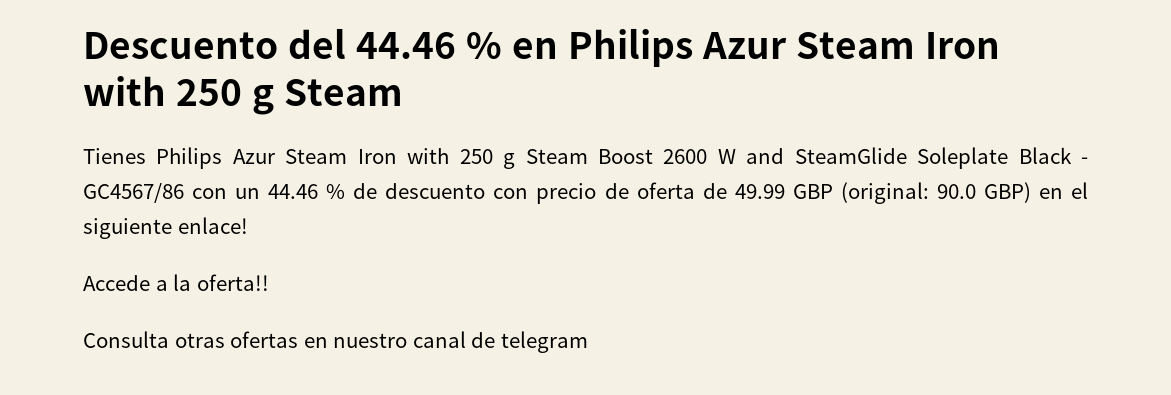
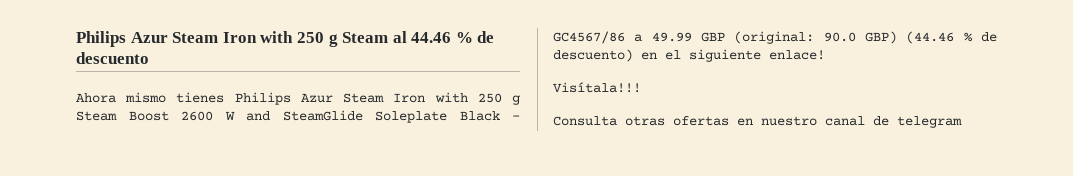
- Descuento del 44.46 % en Philips Azur Steam Iron with 250 g Steam
- Tienes Philips Azur Steam Iron with 250 g Steam Boost 2600 W and SteamGlide Soleplate Black - GC4567/86 con un 44.46 % de descuento con precio de oferta de 49.99 GBP (original: 90.0 GBP) en el siguiente enlace!
+ Philips Azur Steam Iron with 250 g Steam al 44.46 % de descuento
+ Ahora mismo tienes Philips Azur Steam Iron with 250 g Steam Boost 2600 W and SteamGlide Soleplate Black - GC4567/86 a 49.99 GBP (original: 90.0 GBP) (44.46 % de descuento) en el siguiente enlace!
- Accede a la oferta!!
+ Visítala!!!

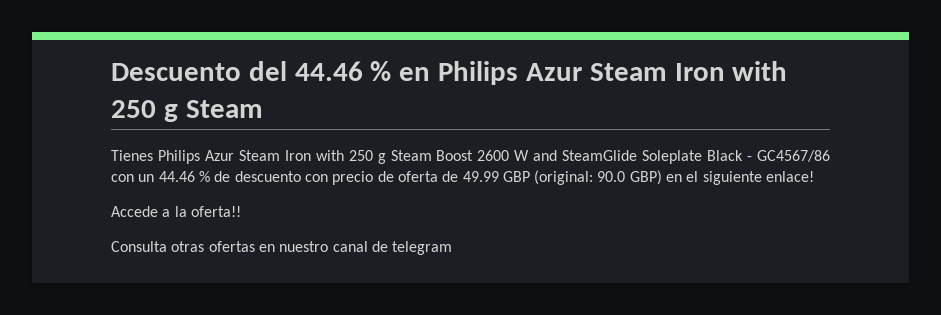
- Philips Azur Steam Iron with 250 g Steam al 44.46 % de descuento
- Ahora mismo tienes Philips Azur Steam Iron with 250 g Steam Boost 2600 W and SteamGlide Soleplate Black - GC4567/86 a 49.99 GBP (original: 90.0 GBP) (44.46 % de descuento) en el siguiente enlace!
+ Descuento del 44.46 % en Philips Azur Steam Iron with 250 g Steam
+ Tienes Philips Azur Steam Iron with 250 g Steam Boost 2600 W and SteamGlide Soleplate Black - GC4567/86 con un 44.46 % de descuento con precio de oferta de 49.99 GBP (original: 90.0 GBP) en el siguiente enlace!
- Visítala!!!
+ Accede a la oferta!!

